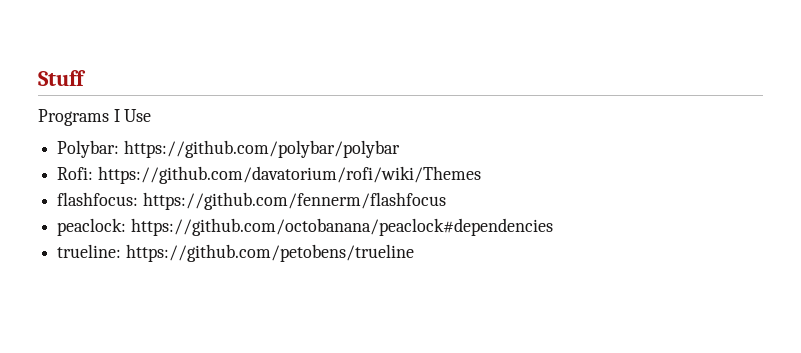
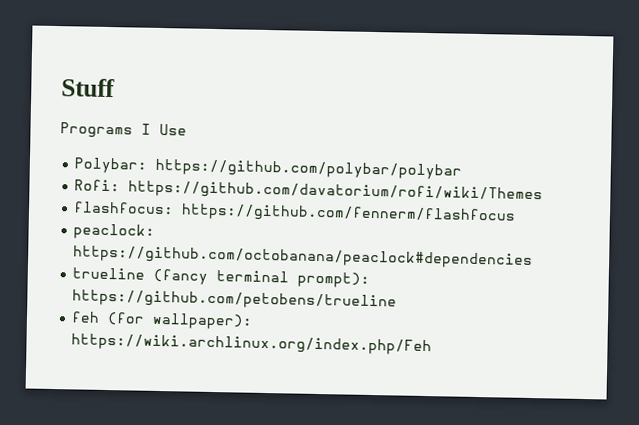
- trueline: https://github.com/petobens/trueline
+ trueline (fancy terminal prompt): https://github.com/petobens/trueline
+ feh (for wallpaper): https://wiki.archlinux.org/index.php/Feh

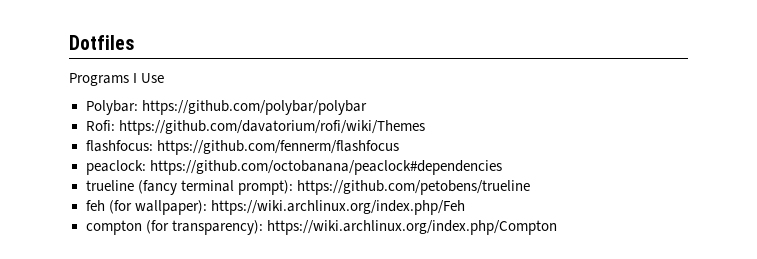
- Stuff
+ Dotfiles
+ compton (for transparency): https://wiki.archlinux.org/index.php/Compton

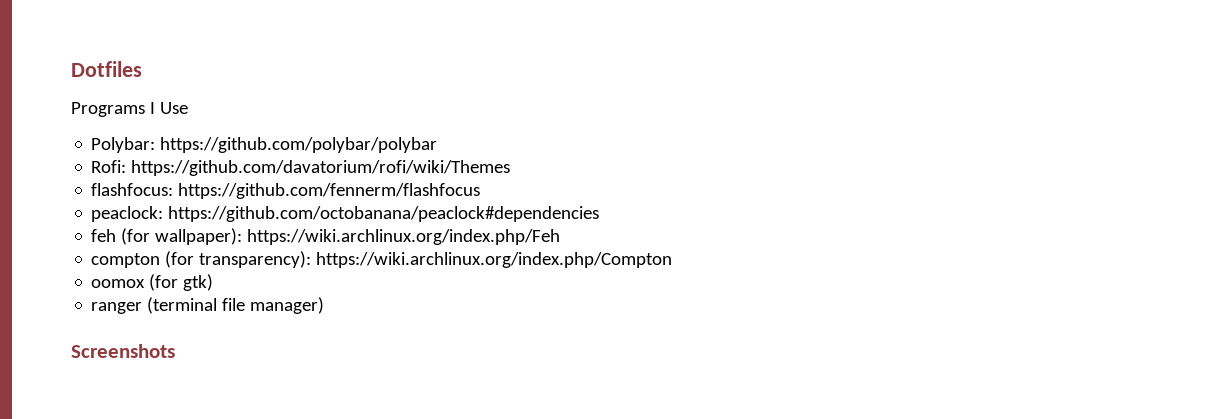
- trueline (fancy terminal prompt): https://github.com/petobens/trueline
+ oomox (for gtk)
+ ranger (terminal file manager)
+ Screenshots

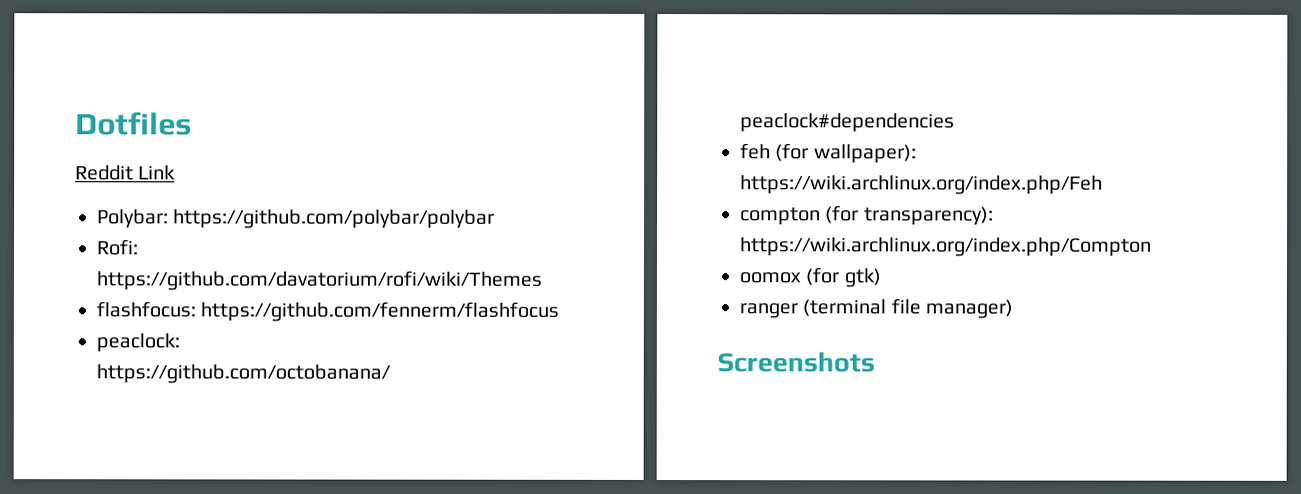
- Programs I Use
+ Reddit Link

